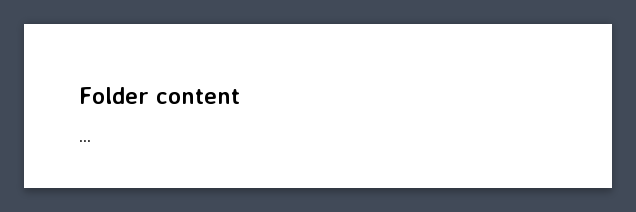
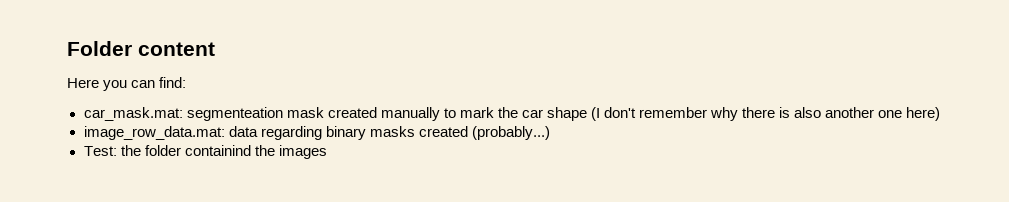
- ...
+ Here you can find:
+ car_mask.mat: segmenteation mask created manually to mark the car shape (I don't remember why there is also another one here)
+ image_row_data.mat: data regarding binary masks created (probably...)
+ Test: the folder containind the images

